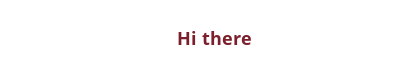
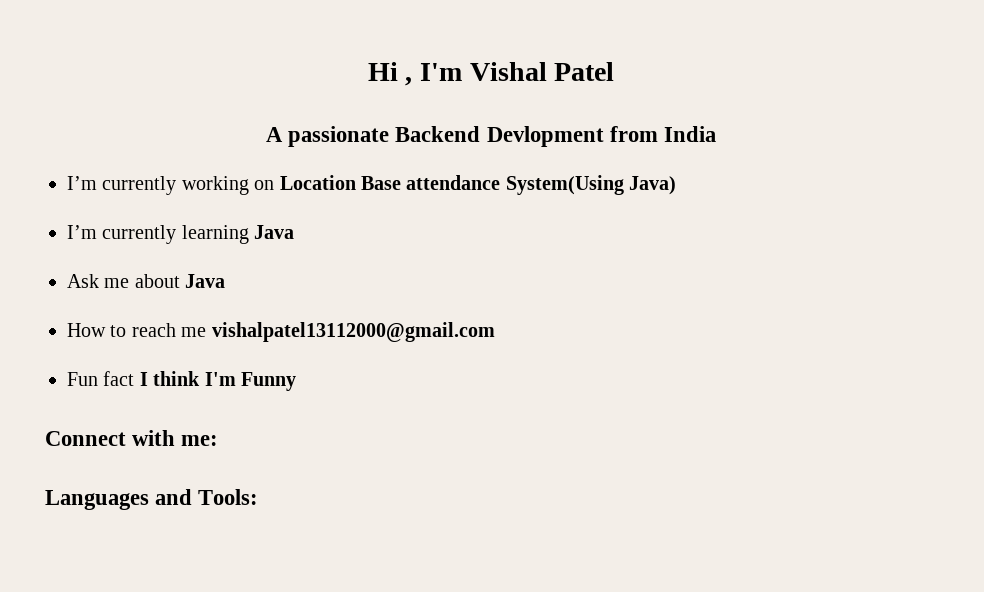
- Hi there
+ Hi , I'm Vishal Patel
+ A passionate Backend Devlopment from India
+ I’m currently working on Location Base attendance System(Using Java)
+ I’m currently learning Java
+ Ask me about Java
+ How to reach me vishalpatel13112000@gmail.com
+ Fun fact I think I'm Funny
+ Connect with me:
+ Languages and Tools:

